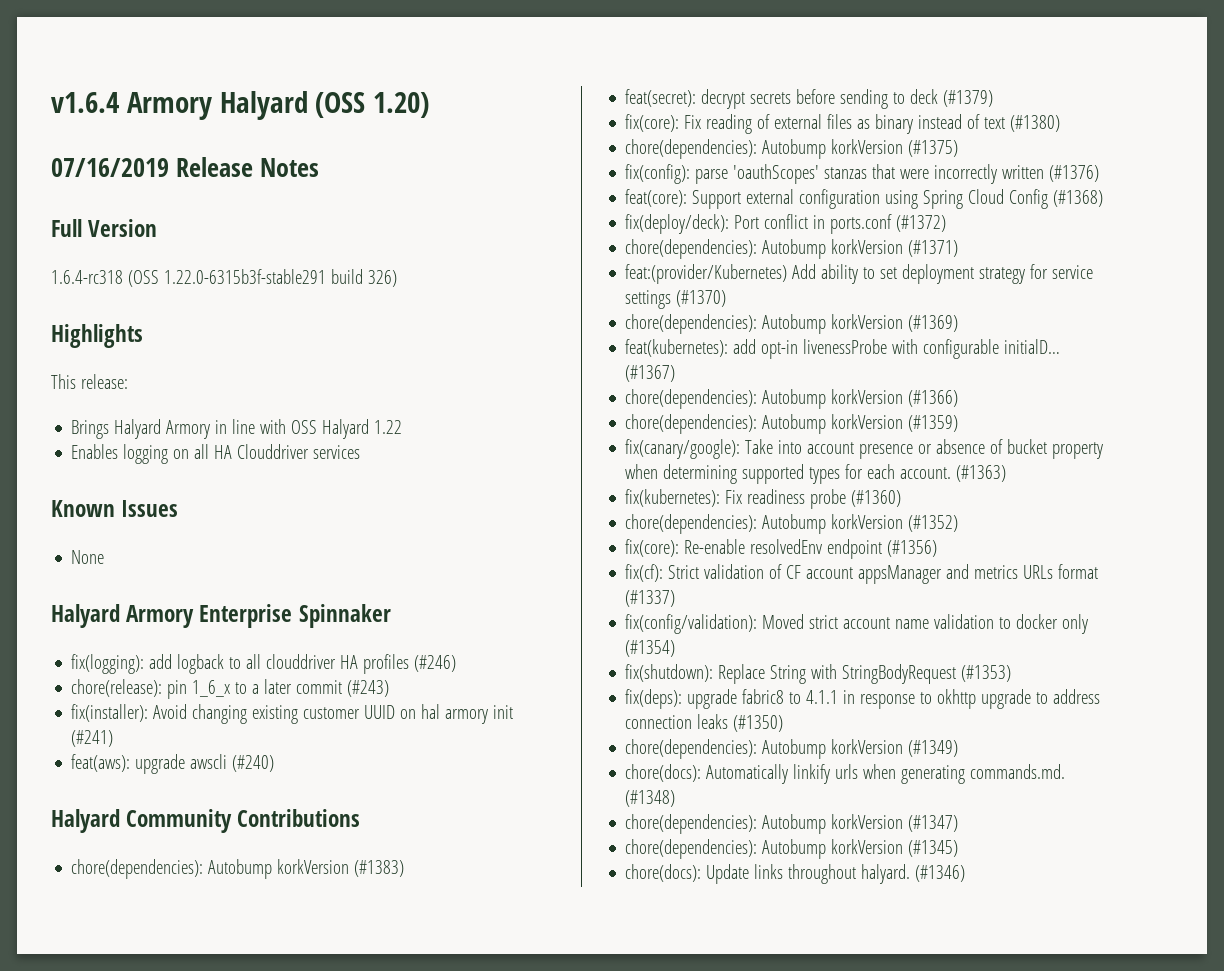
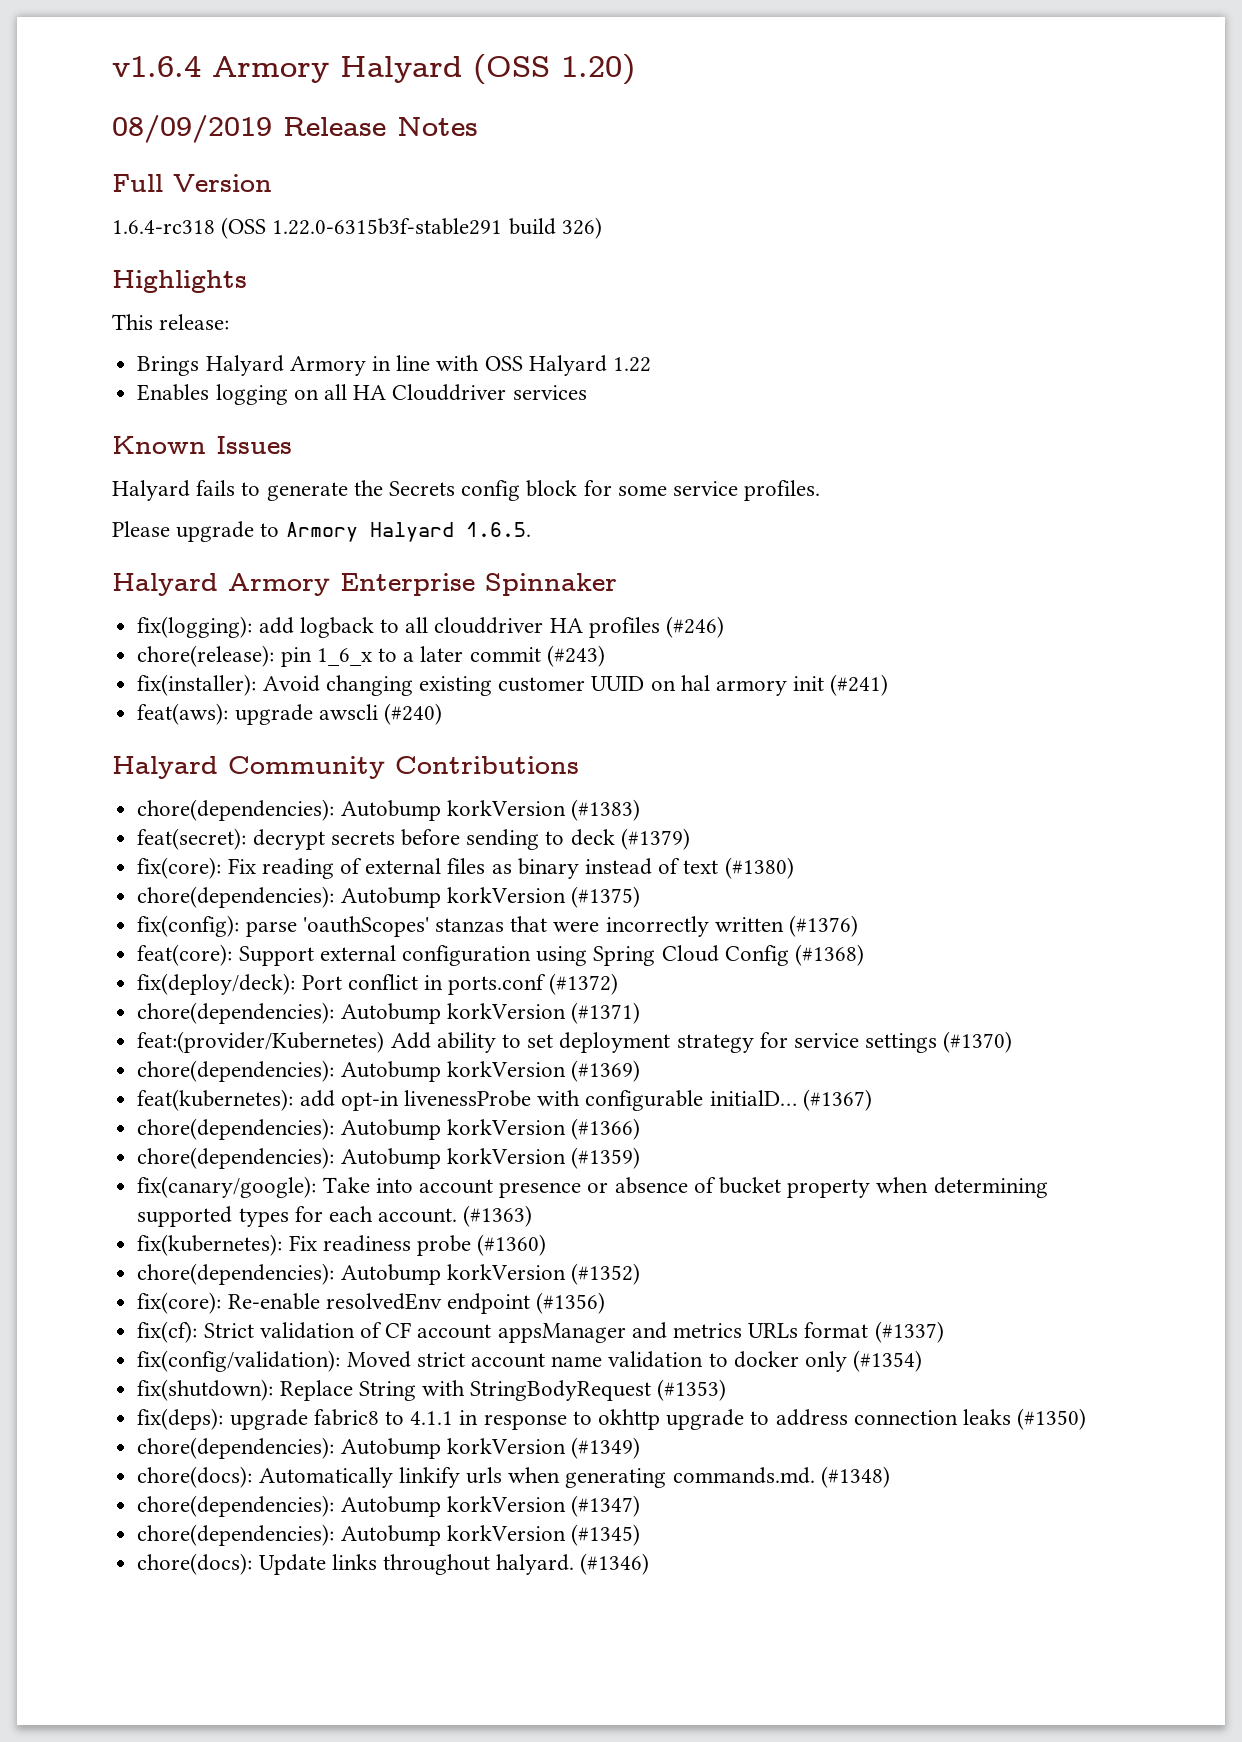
- 07/16/2019 Release Notes
+ 08/09/2019 Release Notes
- None
+ Halyard fails to generate the Secrets config block for some service profiles.
+ Please upgrade to Armory Halyard 1.6.5.

